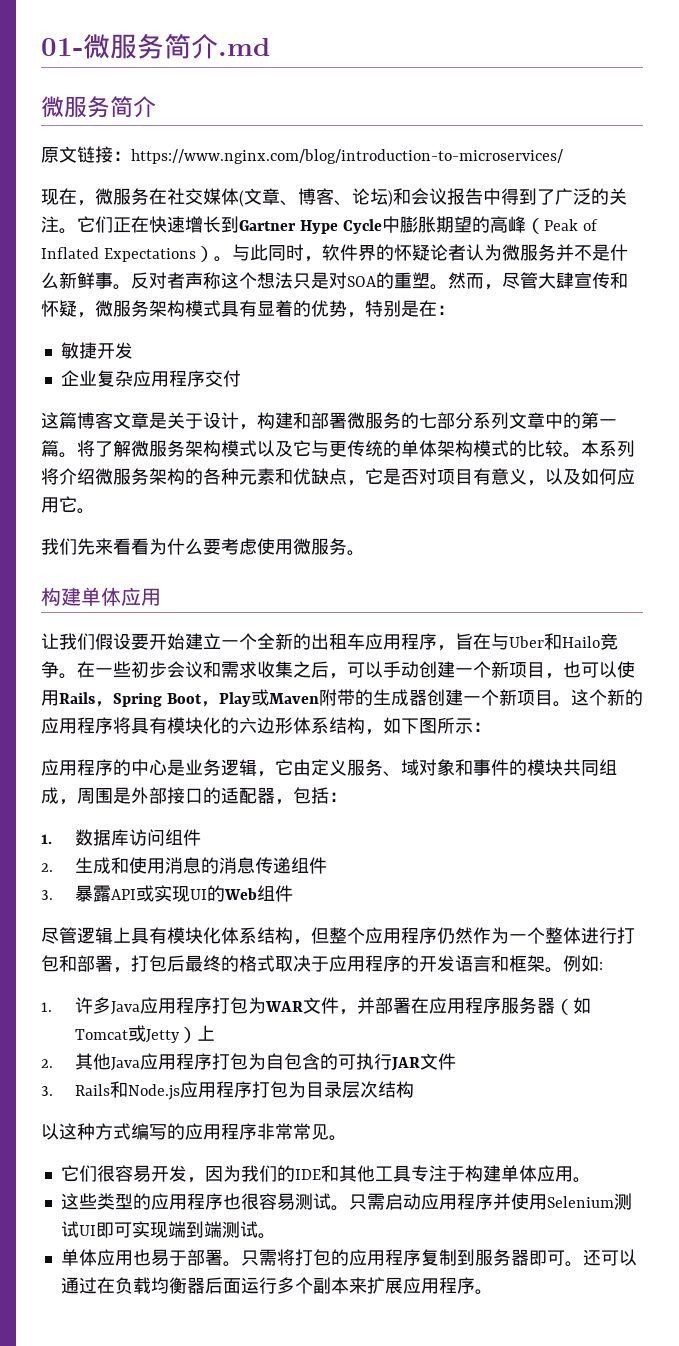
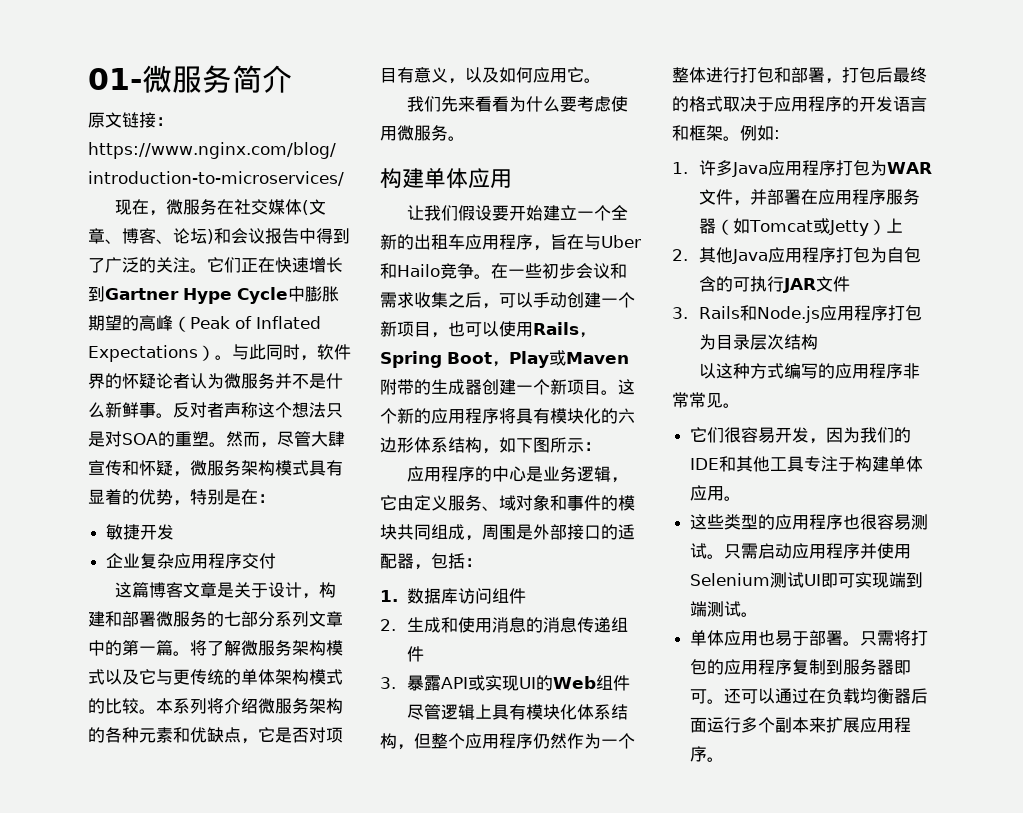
- 01-微服务简介.md
- 微服务简介
+ 01-微服务简介

